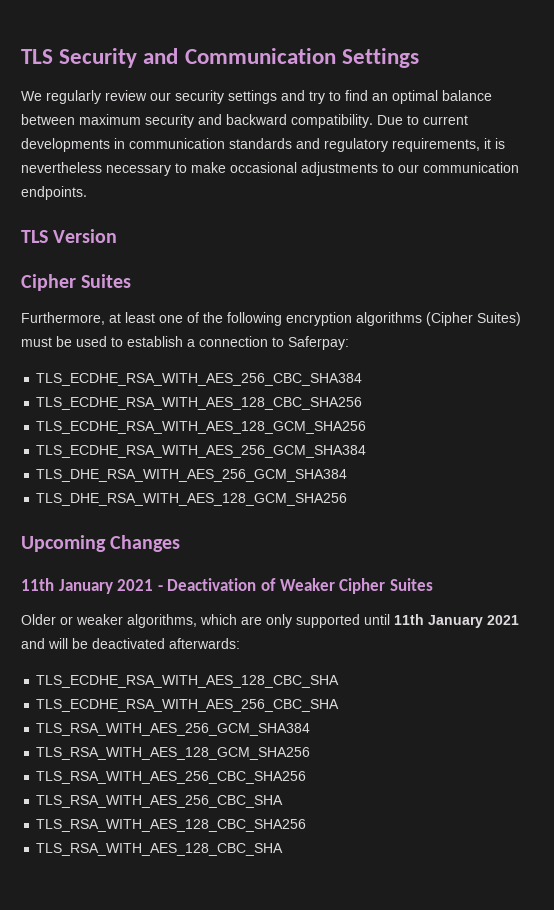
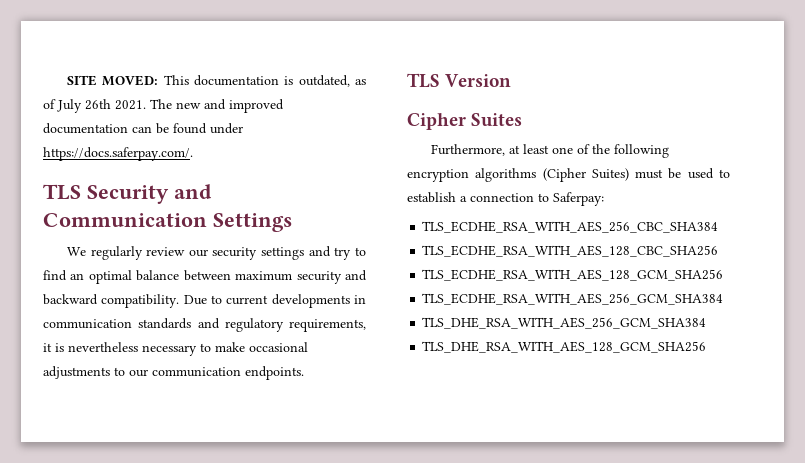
+ SITE MOVED: This documentation is outdated, as of July 26th 2021. The new and improved documentation can be found under https://docs.saferpay.com/.
- Upcoming Changes
- 11th January 2021 - Deactivation of Weaker Cipher Suites
- Older or weaker algorithms, which are only supported until 11th January 2021 and will be deactivated afterwards:
- TLS_ECDHE_RSA_WITH_AES_128_CBC_SHA
- TLS_ECDHE_RSA_WITH_AES_256_CBC_SHA
- TLS_RSA_WITH_AES_256_GCM_SHA384
- TLS_RSA_WITH_AES_128_GCM_SHA256
- TLS_RSA_WITH_AES_256_CBC_SHA256
- TLS_RSA_WITH_AES_256_CBC_SHA
- TLS_RSA_WITH_AES_128_CBC_SHA256
- TLS_RSA_WITH_AES_128_CBC_SHA

